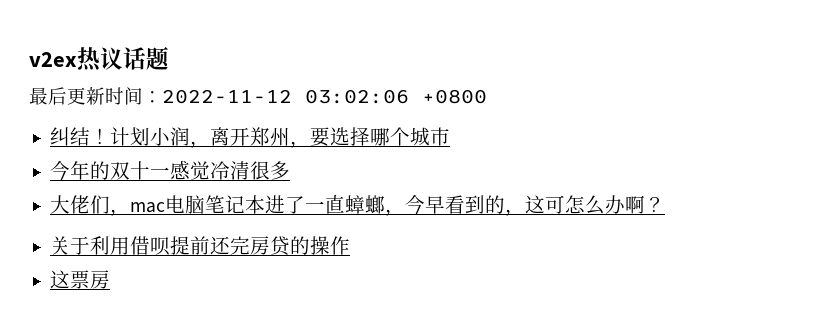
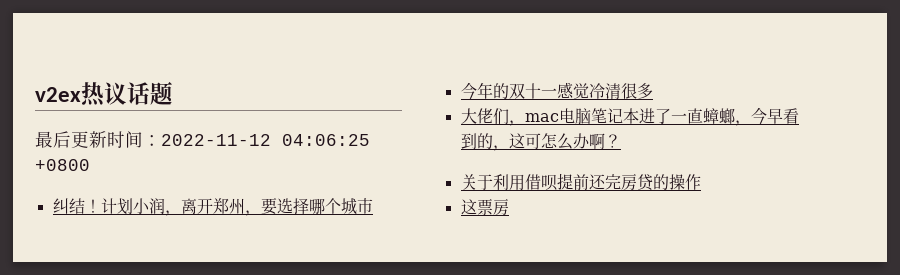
- 最后更新时间：2022-11-12 03:02:06 +0800
+ 最后更新时间：2022-11-12 04:06:25 +0800

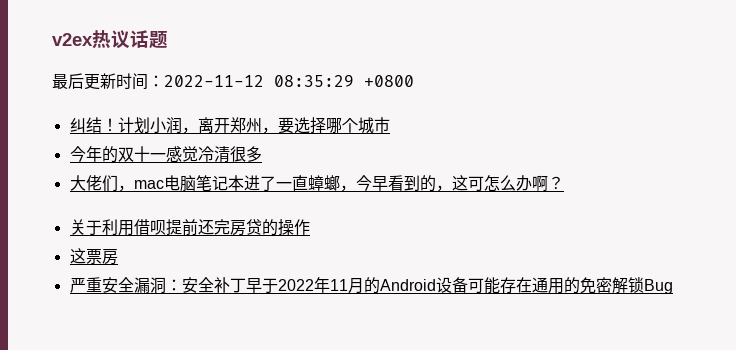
- 最后更新时间：2022-11-12 04:06:25 +0800
+ 最后更新时间：2022-11-12 08:35:29 +0800
+ 严重安全漏洞：安全补丁早于2022年11月的Android设备可能存在通用的免密解锁Bug

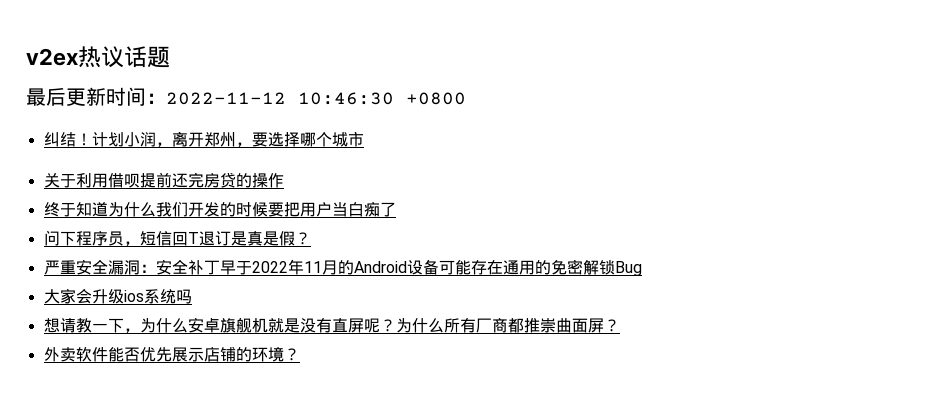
- 最后更新时间：2022-11-12 08:35:29 +0800
+ 最后更新时间：2022-11-12 10:46:30 +0800
- 今年的双十一感觉冷清很多
- 大佬们，mac电脑笔记本进了一直蟑螂，今早看到的，这可怎么办啊？
- 这票房
+ 终于知道为什么我们开发的时候要把用户当白痴了
+ 问下程序员，短信回T退订是真是假？
+ 大家会升级ios系统吗
+ 想请教一下，为什么安卓旗舰机就是没有直屏呢？为什么所有厂商都推崇曲面屏？
+ 外卖软件能否优先展示店铺的环境？

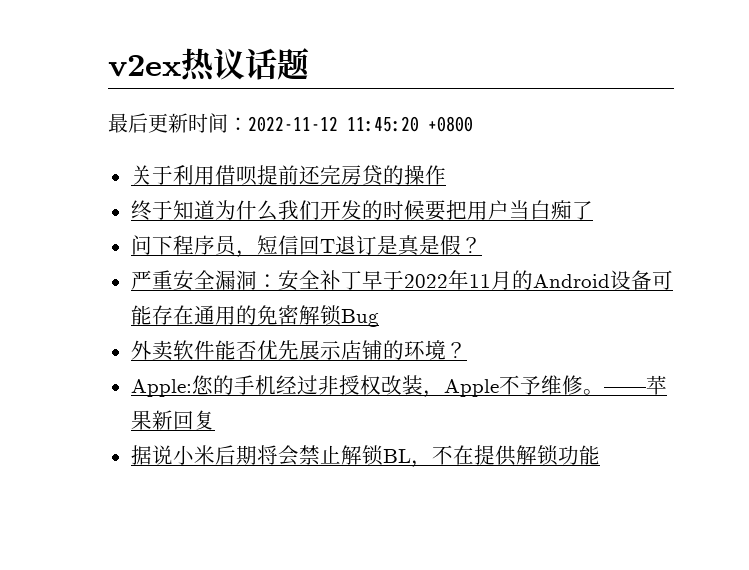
- 最后更新时间：2022-11-12 10:46:30 +0800
+ 最后更新时间：2022-11-12 11:45:20 +0800
- 纠结！计划小润，离开郑州，要选择哪个城市
- 大家会升级ios系统吗
- 想请教一下，为什么安卓旗舰机就是没有直屏呢？为什么所有厂商都推崇曲面屏？
+ Apple:您的手机经过非授权改装，Apple不予维修。——苹果新回复
+ 据说小米后期将会禁止解锁BL，不在提供解锁功能

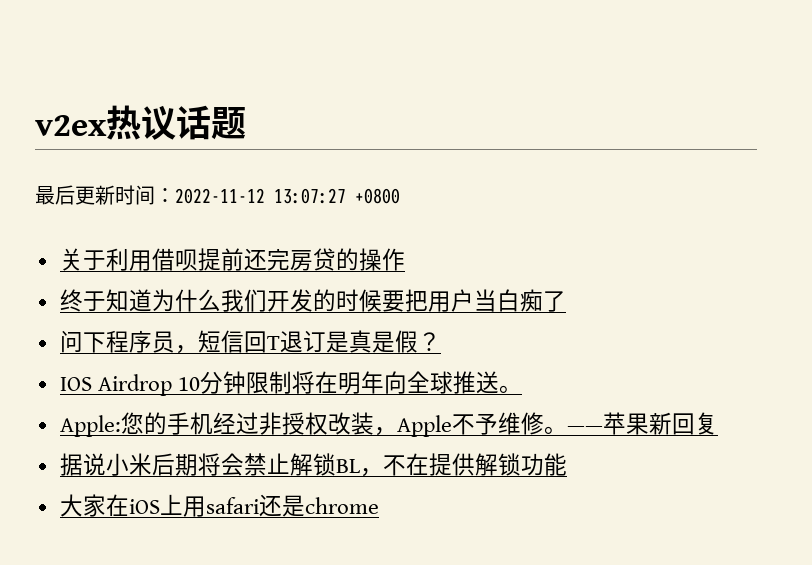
- 最后更新时间：2022-11-12 11:45:20 +0800
+ 最后更新时间：2022-11-12 13:07:27 +0800
- 严重安全漏洞：安全补丁早于2022年11月的Android设备可能存在通用的免密解锁Bug
- 外卖软件能否优先展示店铺的环境？
+ IOS Airdrop 10分钟限制将在明年向全球推送。
+ 大家在iOS上用safari还是chrome

